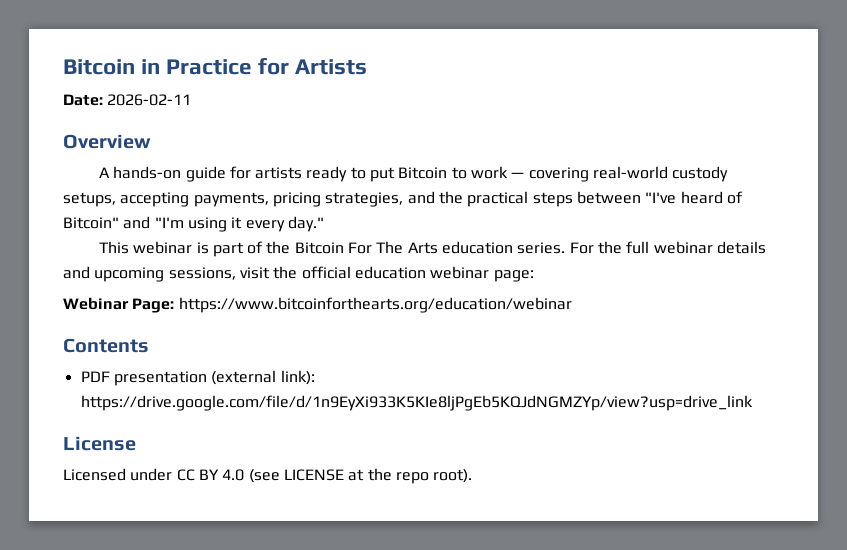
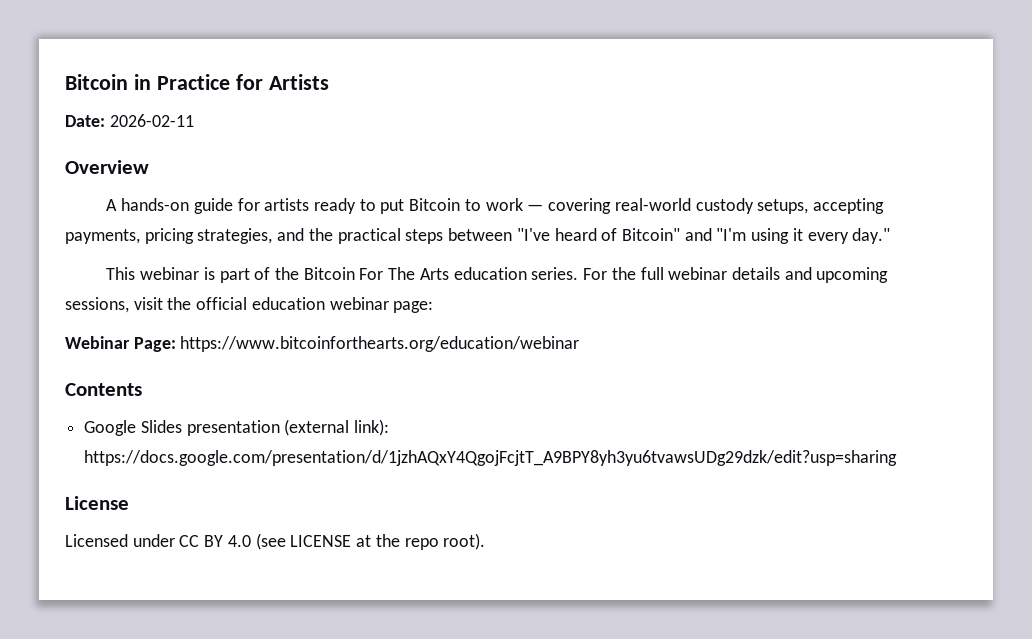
- PDF presentation (external link): https://drive.google.com/file/d/1n9EyXi933K5KIe8ljPgEb5KQJdNGMZYp/view?usp=drive_link
+ Google Slides presentation (external link): https://docs.google.com/presentation/d/1jzhAQxY4QgojFcjtT_A9BPY8yh3yu6tvawsUDg29dzk/edit?usp=sharing

